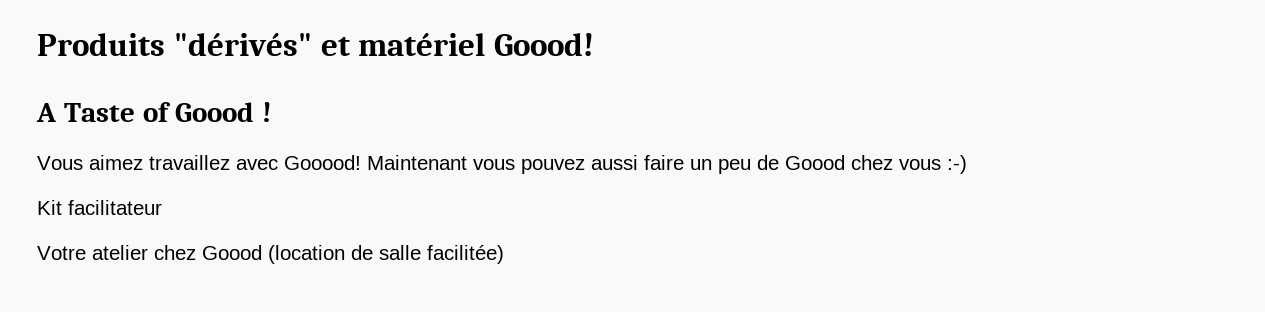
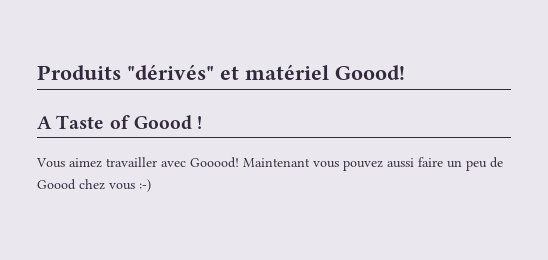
- Vous aimez travaillez avec Gooood!
+ Vous aimez travailler avec Gooood!
- Kit facilitateur
- Votre atelier chez Goood (location de salle facilitée)

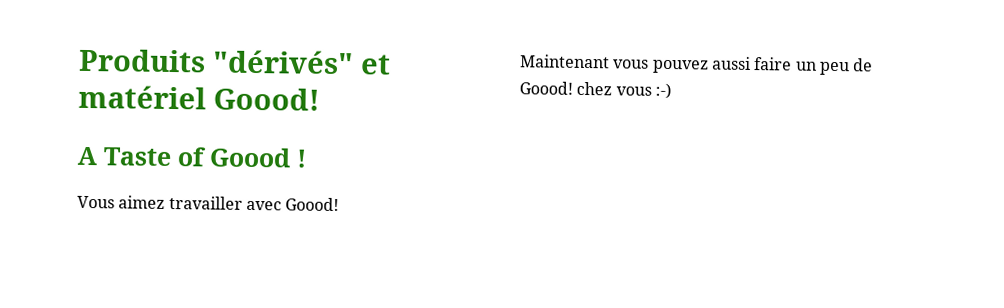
- Vous aimez travailler avec Gooood! Maintenant vous pouvez aussi faire un peu de Goood chez vous :-)
+ Vous aimez travailler avec Goood!
+ Maintenant vous pouvez aussi faire un peu de Goood! chez vous :-)

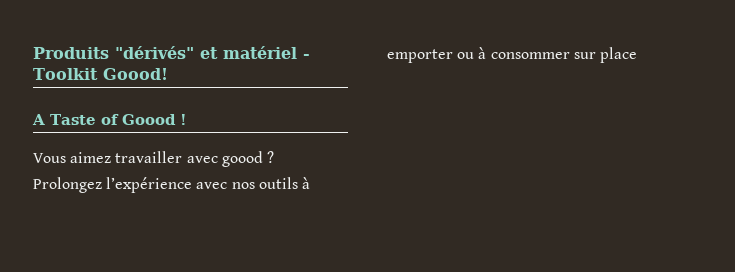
- Produits "dérivés" et matériel Goood!
+ Produits "dérivés" et matériel - Toolkit Goood!
- Vous aimez travailler avec Goood!
- Maintenant vous pouvez aussi faire un peu de Goood! chez vous :-)
+ Vous aimez travailler avec goood ?
+ Prolongez l’expérience avec nos outils à emporter ou à consommer sur place

